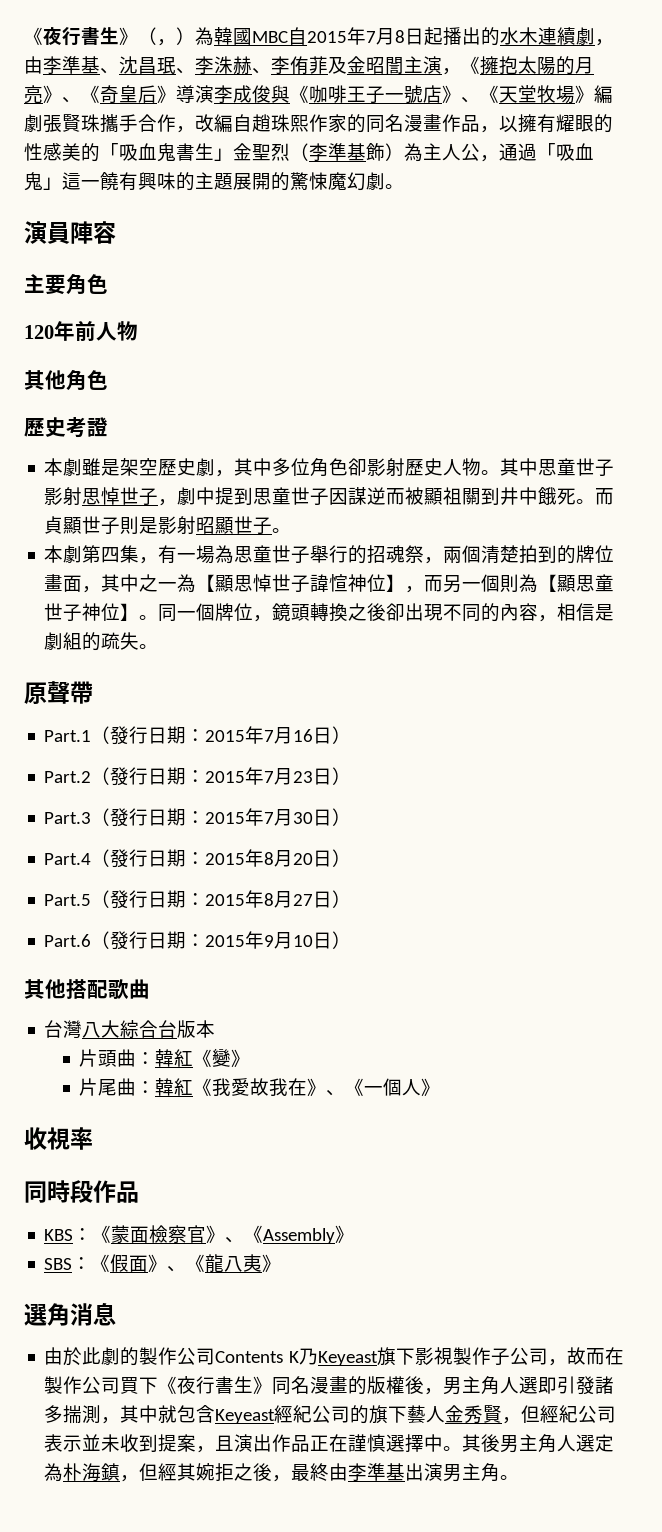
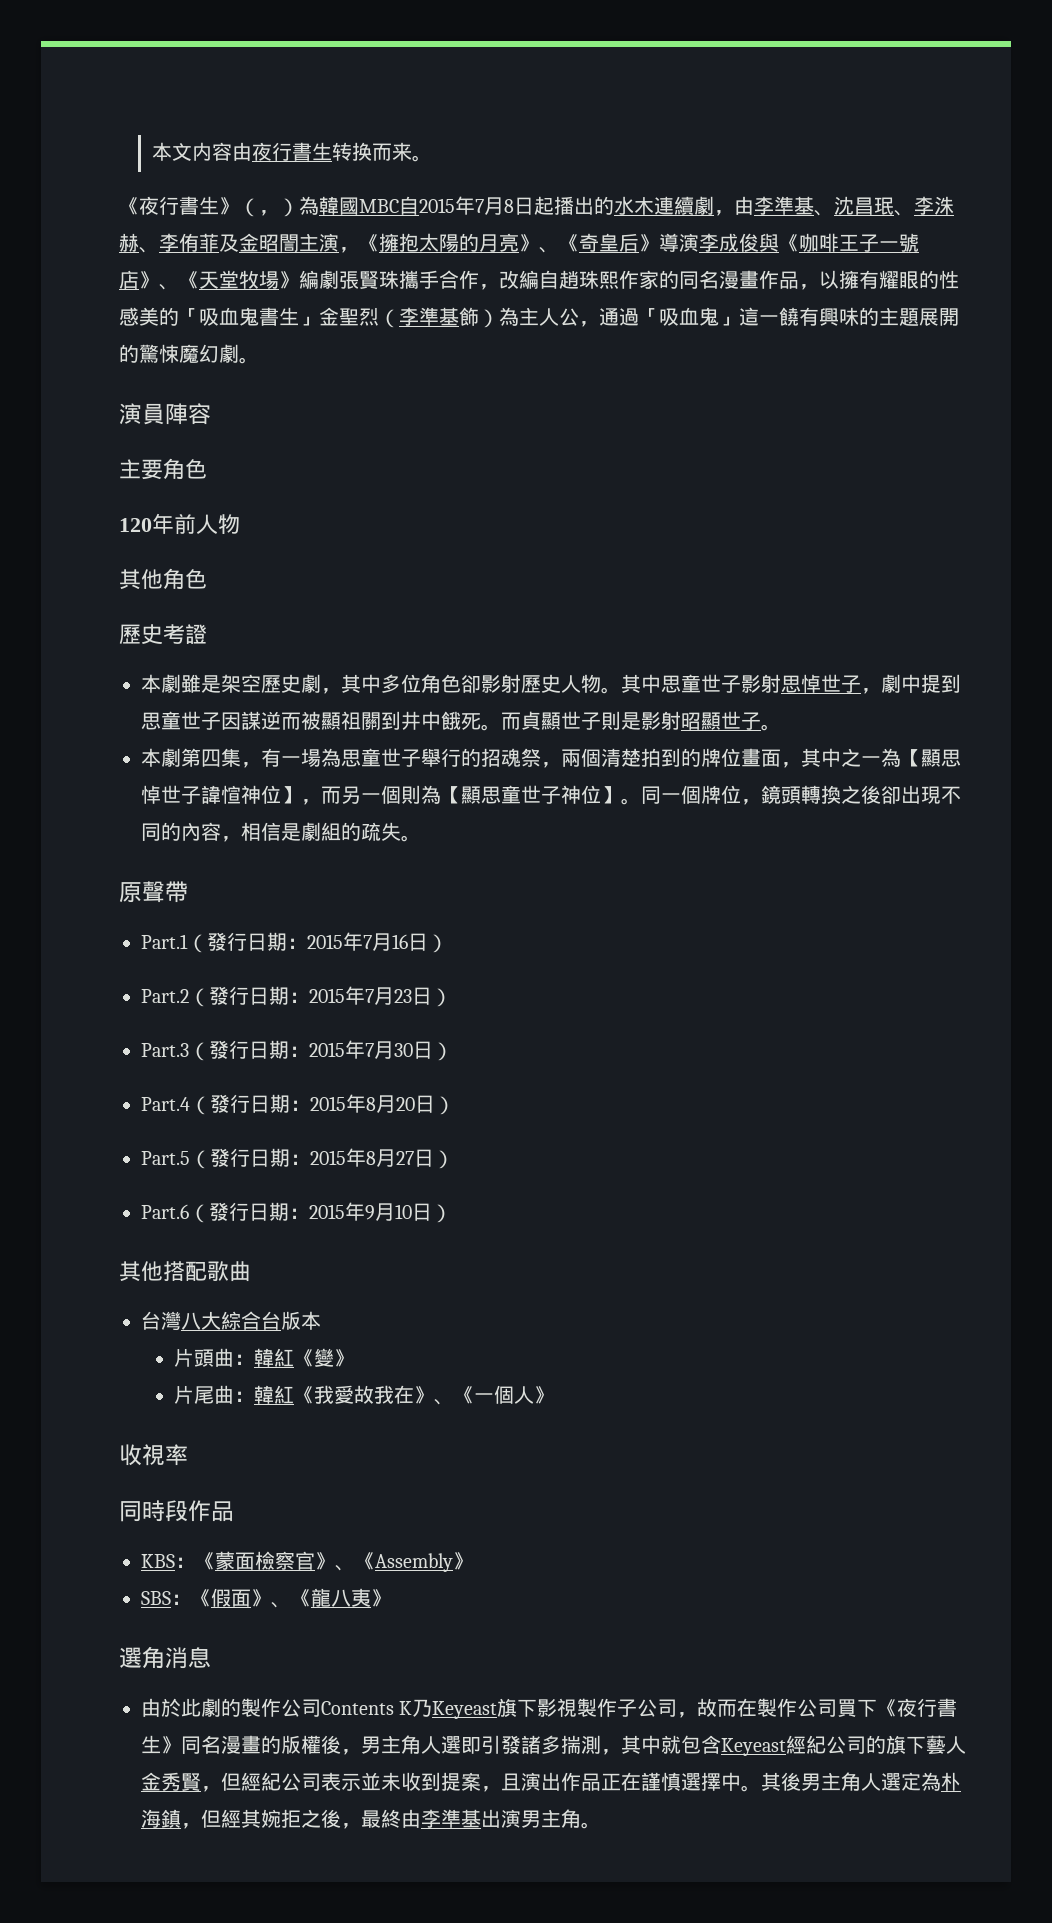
+ 本文内容由夜行書生转换而来。

